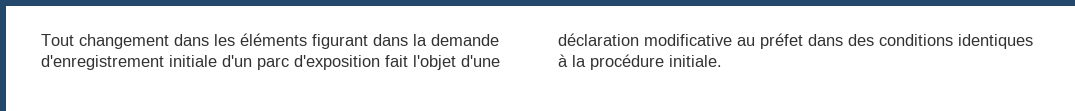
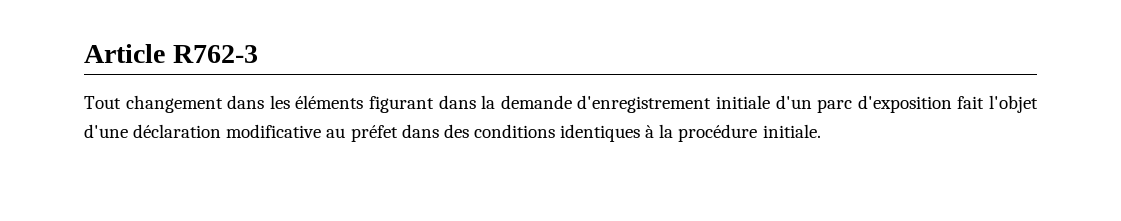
+ Article R762-3

